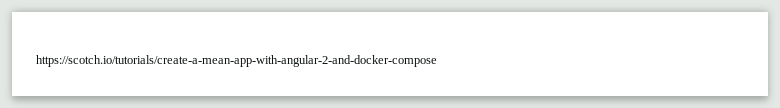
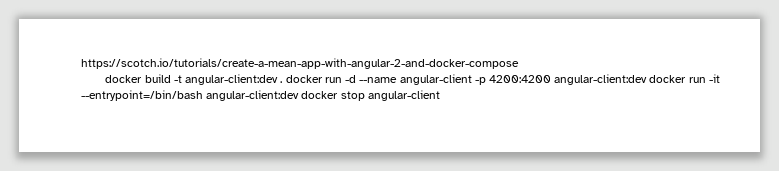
+ docker build -t angular-client:dev . docker run -d --name angular-client -p 4200:4200 angular-client:dev docker run -it --entrypoint=/bin/bash angular-client:dev docker stop angular-client

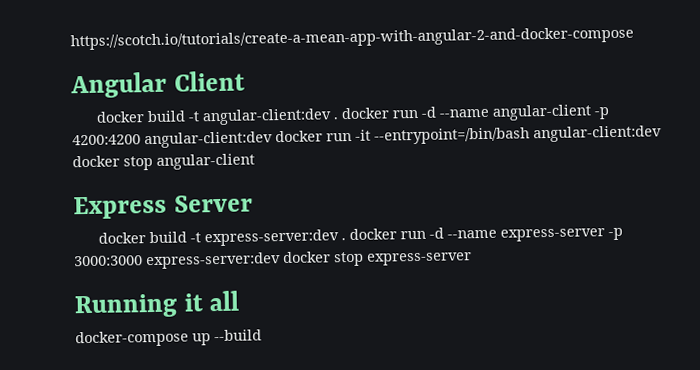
+ Angular Client
+ Express Server
+ docker build -t express-server:dev . docker run -d --name express-server -p 3000:3000 express-server:dev docker stop express-server
+ Running it all
+ docker-compose up --build

